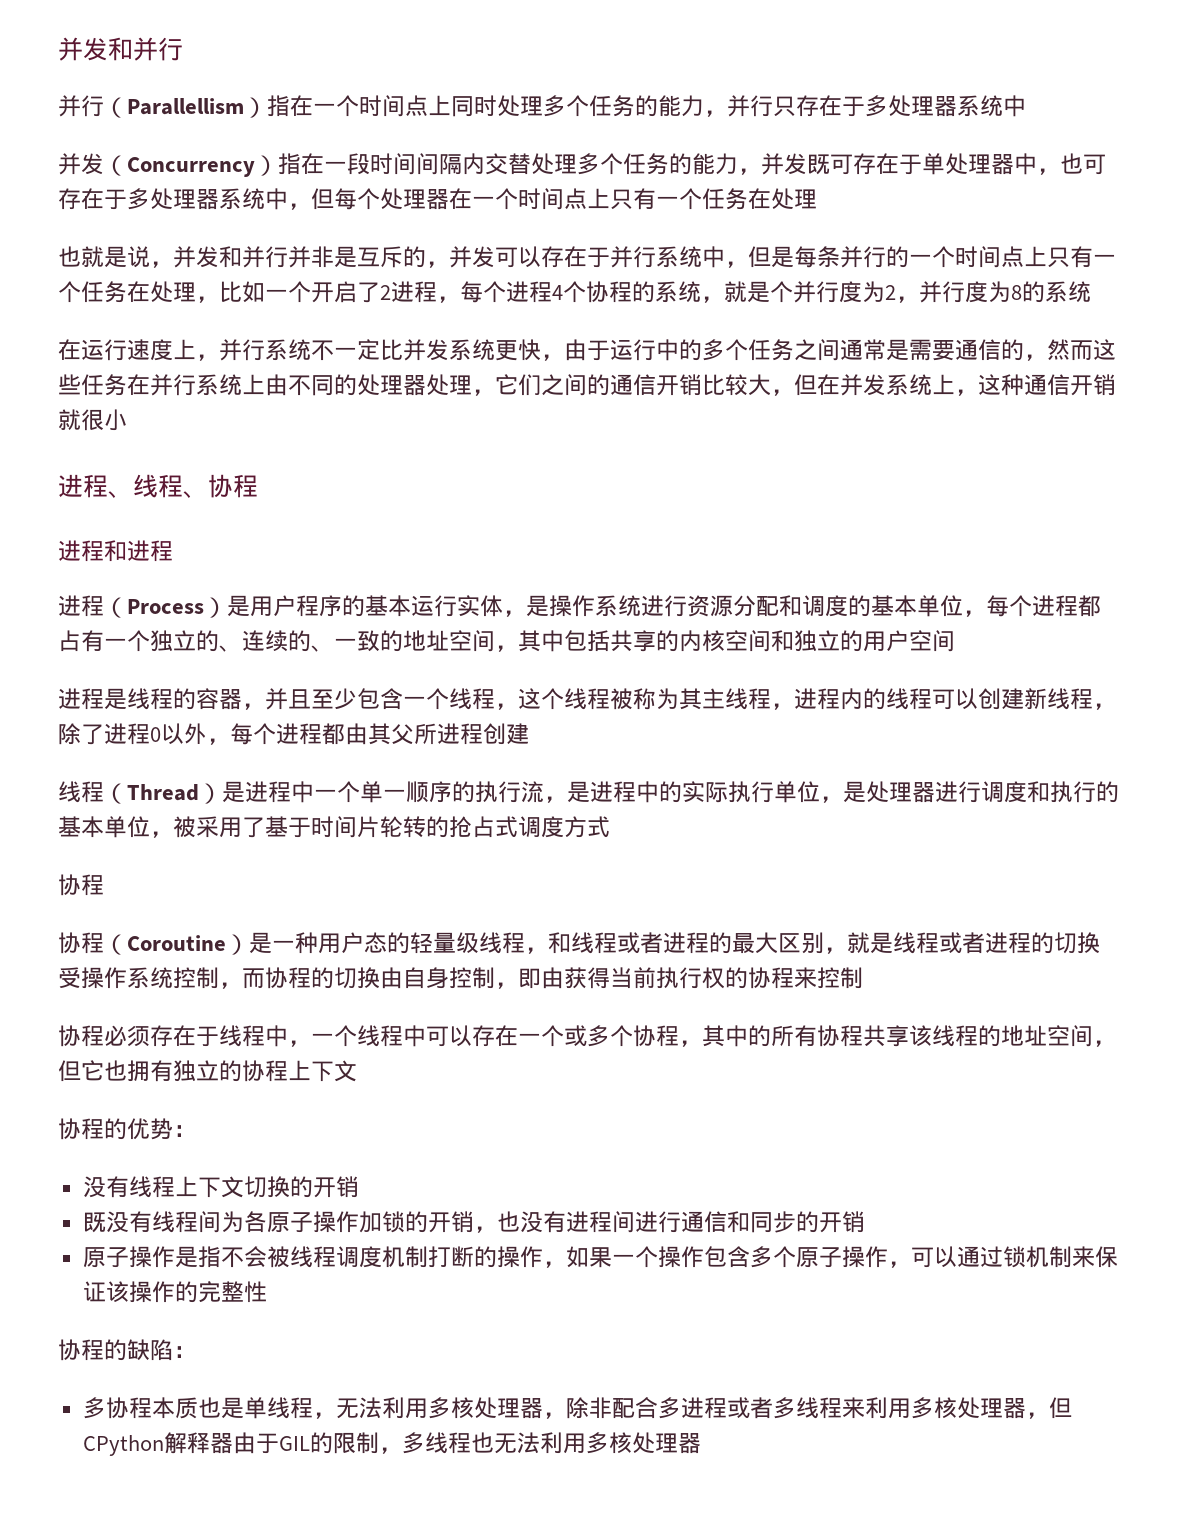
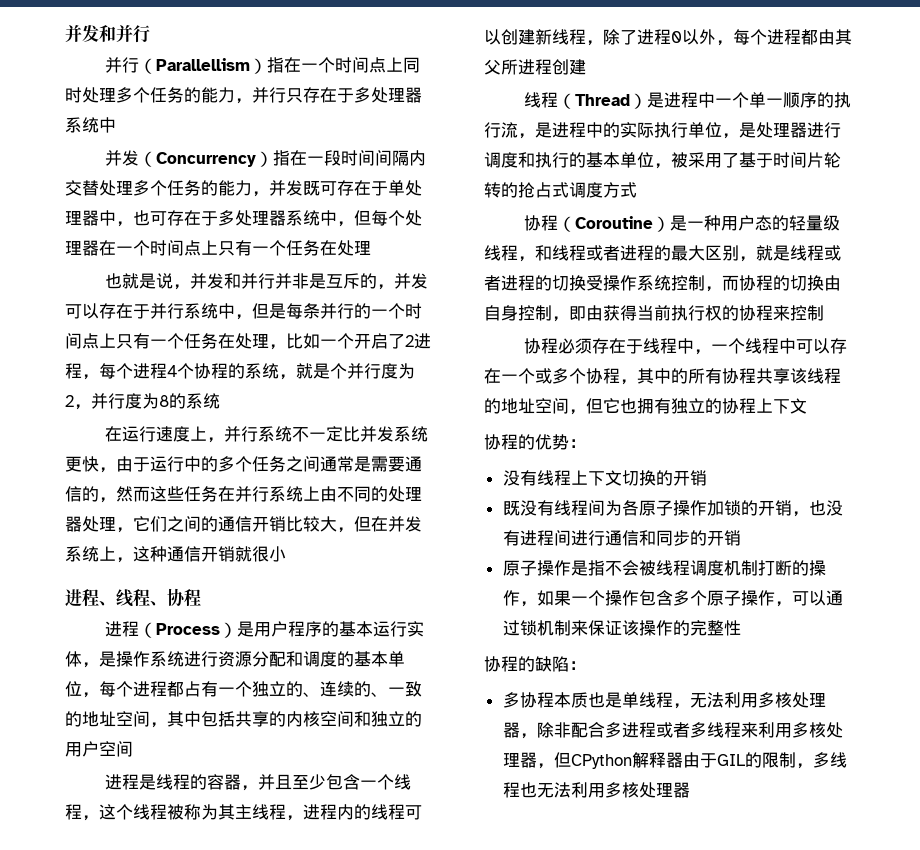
- 进程和进程
  线程（Thread）是进程中一个单一顺序的执行流，是进程中的实际执行单位，是处理器进行调度和执行的基本单位，被采用了基于时间片轮转的抢占式调度方式
- 协程

